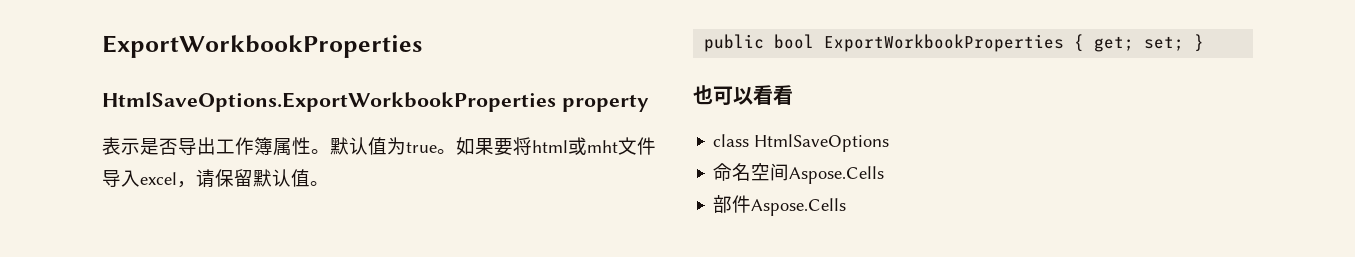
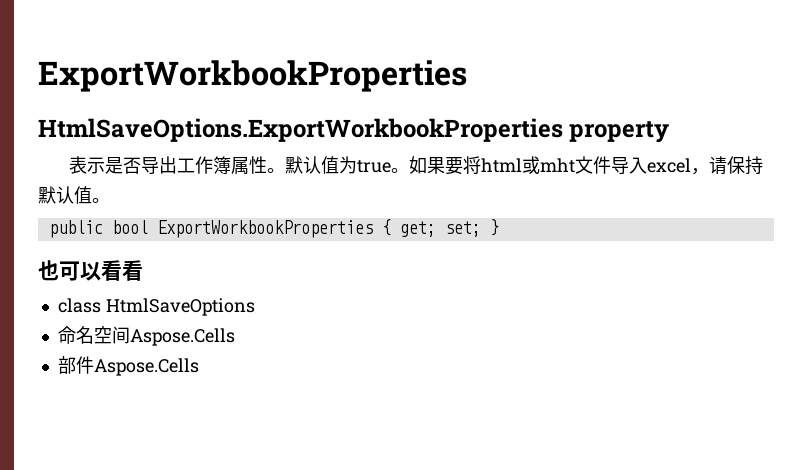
- 如果要将html或mht文件导入excel，请保留默认值。
+ 如果要将html或mht文件导入excel，请保持默认值。

